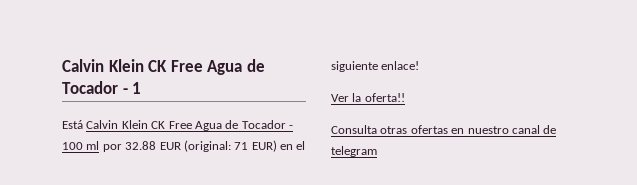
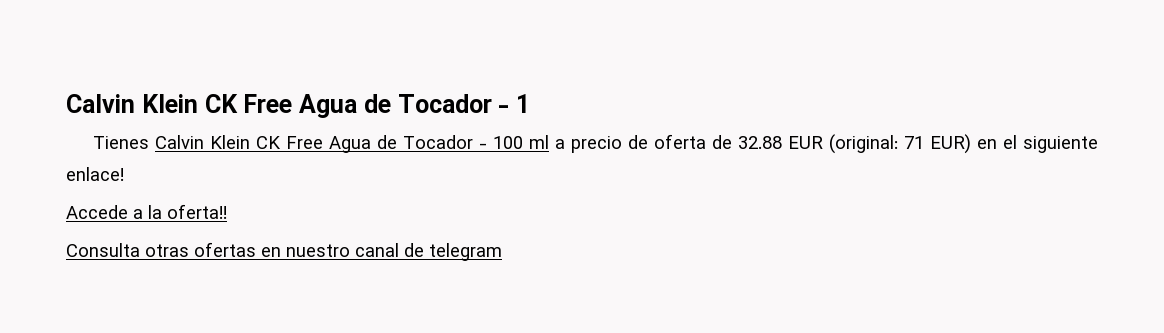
- Está Calvin Klein CK Free Agua de Tocador - 100 ml por 32.88 EUR (original: 71 EUR) en el siguiente enlace!
+ Tienes Calvin Klein CK Free Agua de Tocador - 100 ml a precio de oferta de 32.88 EUR (original: 71 EUR) en el siguiente enlace!
- Ver la oferta!!
+ Accede a la oferta!!

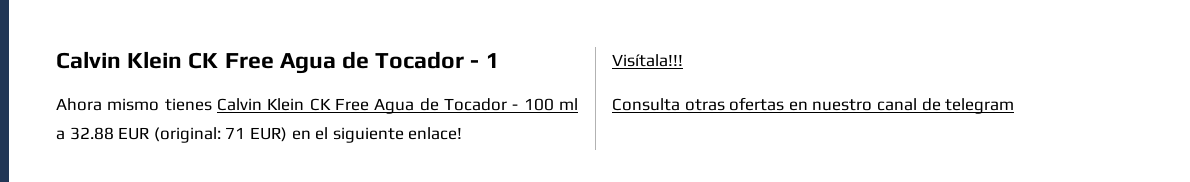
- Tienes Calvin Klein CK Free Agua de Tocador - 100 ml a precio de oferta de 32.88 EUR (original: 71 EUR) en el siguiente enlace!
+ Ahora mismo tienes Calvin Klein CK Free Agua de Tocador - 100 ml a 32.88 EUR (original: 71 EUR) en el siguiente enlace!
- Accede a la oferta!!
+ Visítala!!!

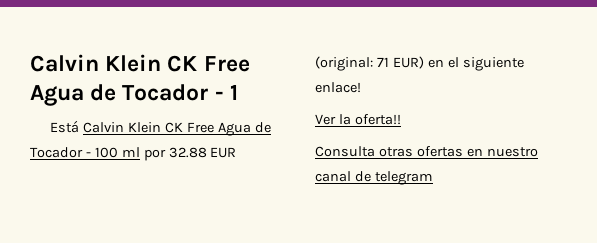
- Ahora mismo tienes Calvin Klein CK Free Agua de Tocador - 100 ml a 32.88 EUR (original: 71 EUR) en el siguiente enlace!
+ Está Calvin Klein CK Free Agua de Tocador - 100 ml por 32.88 EUR (original: 71 EUR) en el siguiente enlace!
- Visítala!!!
+ Ver la oferta!!

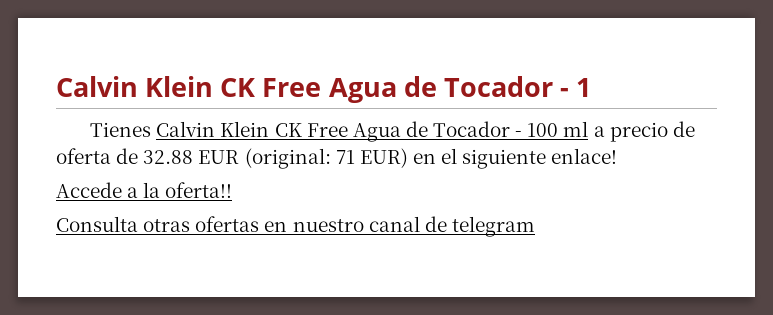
- Está Calvin Klein CK Free Agua de Tocador - 100 ml por 32.88 EUR (original: 71 EUR) en el siguiente enlace!
+ Tienes Calvin Klein CK Free Agua de Tocador - 100 ml a precio de oferta de 32.88 EUR (original: 71 EUR) en el siguiente enlace!
- Ver la oferta!!
+ Accede a la oferta!!

